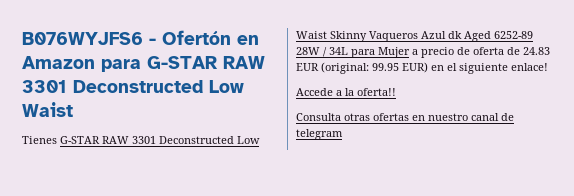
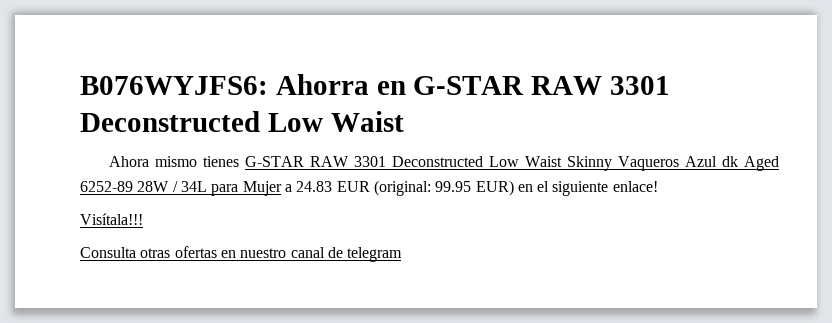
- B076WYJFS6 - Ofertón en Amazon para G-STAR RAW 3301 Deconstructed Low Waist
+ B076WYJFS6: Ahorra en G-STAR RAW 3301 Deconstructed Low Waist
- Tienes G-STAR RAW 3301 Deconstructed Low Waist Skinny Vaqueros Azul dk Aged 6252-89 28W / 34L para Mujer a precio de oferta de 24.83 EUR (original: 99.95 EUR) en el siguiente enlace!
+ Ahora mismo tienes G-STAR RAW 3301 Deconstructed Low Waist Skinny Vaqueros Azul dk Aged 6252-89 28W / 34L para Mujer a 24.83 EUR (original: 99.95 EUR) en el siguiente enlace!
- Accede a la oferta!!
+ Visítala!!!

